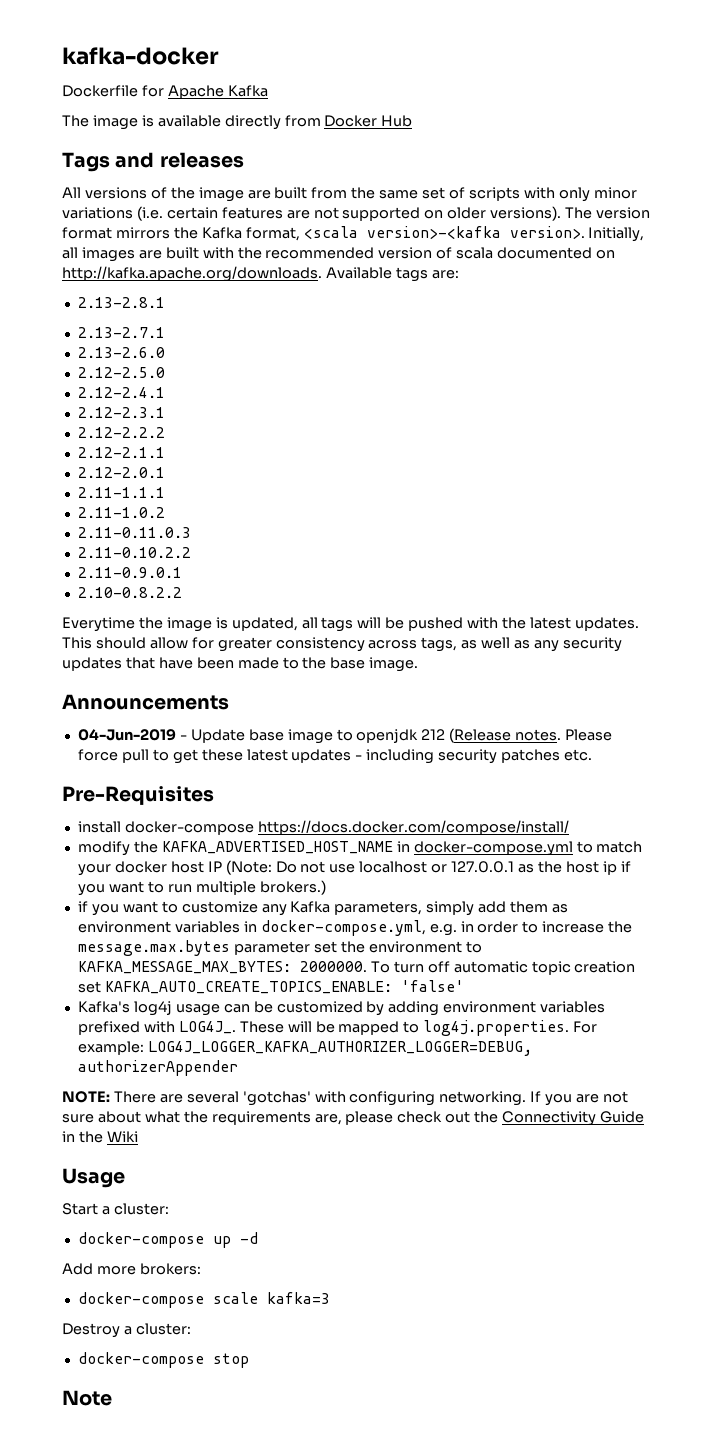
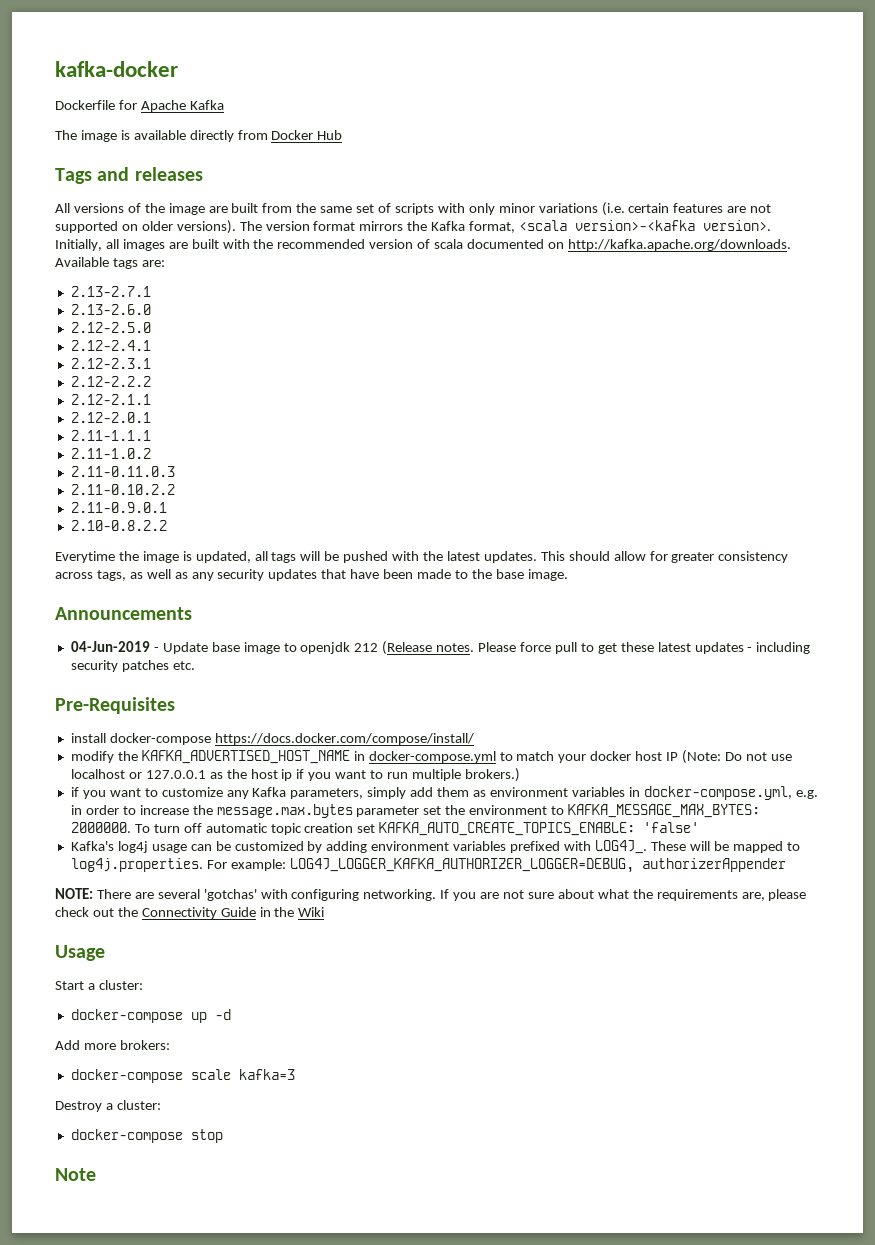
- 2.13-2.8.1

